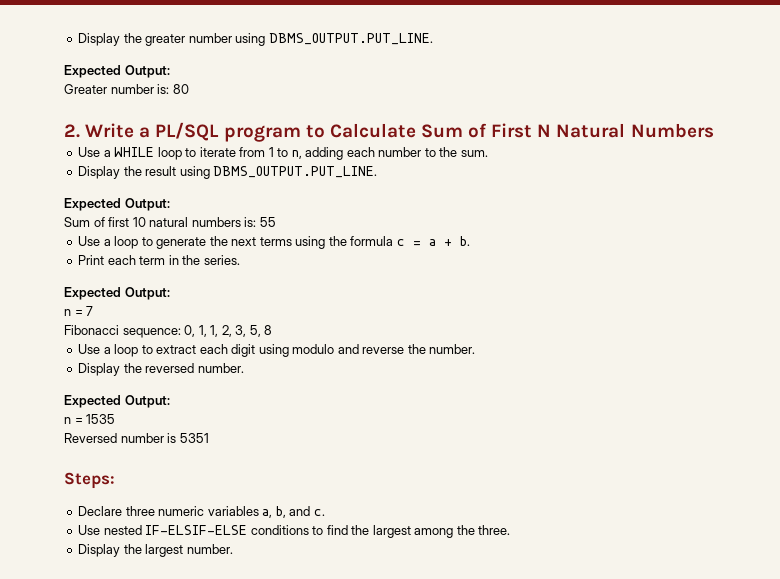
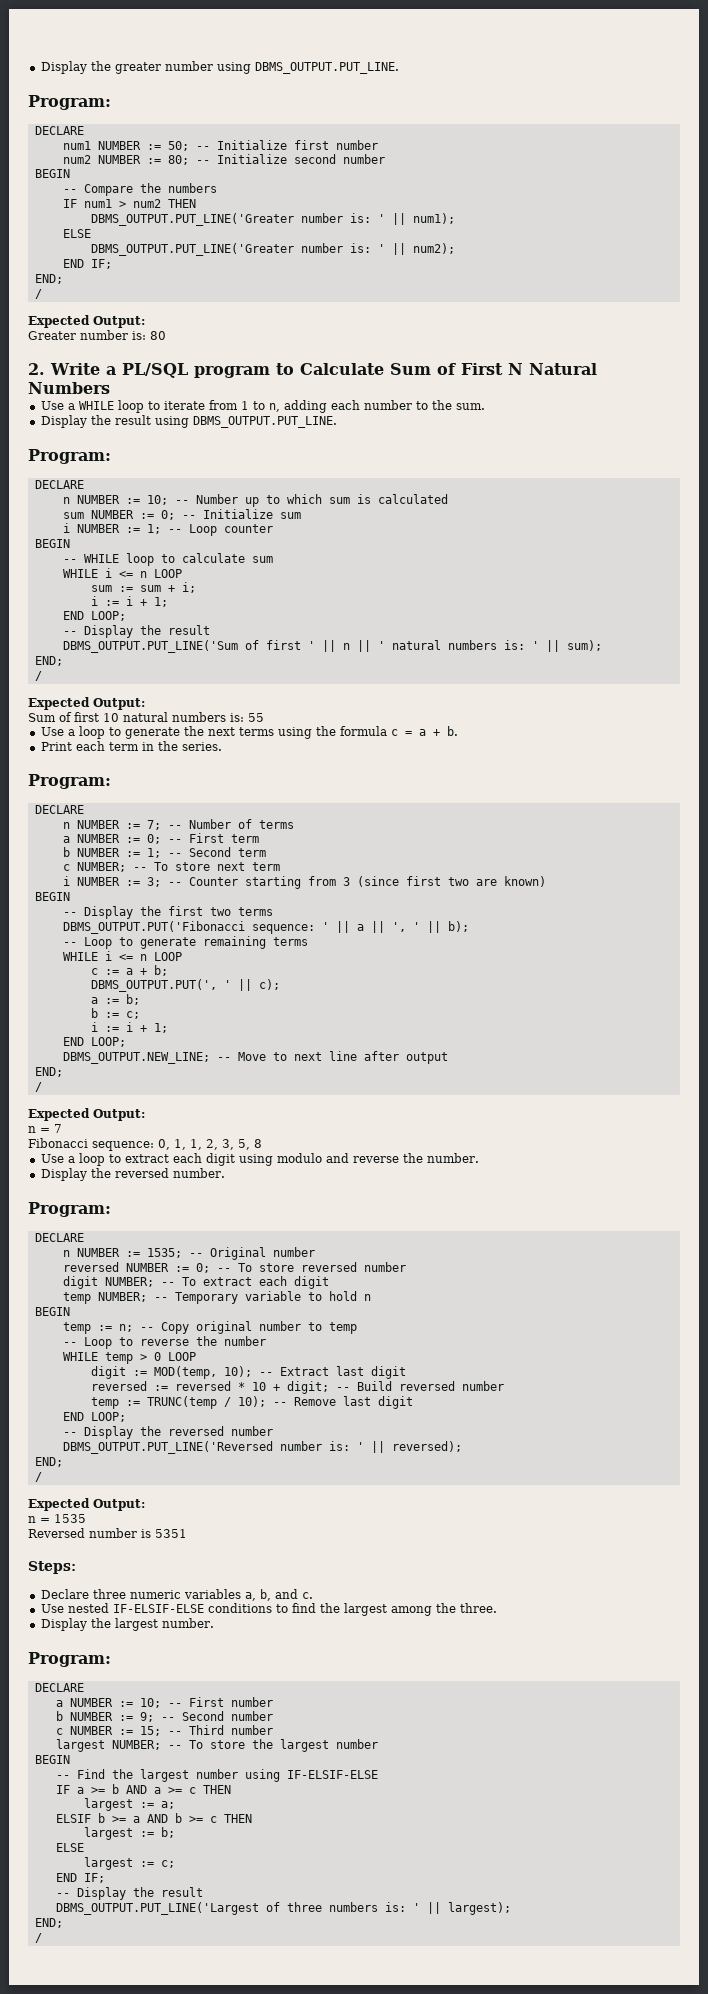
  Display the greater number using DBMS_OUTPUT.PUT_LINE.
+ Program:
+ DECLARE
+ num1 NUMBER := 50; -- Initialize first number
+ num2 NUMBER := 80; -- Initialize second number
+ BEGIN
+ -- Compare the numbers
+ IF num1 > num2 THEN
+ DBMS_OUTPUT.PUT_LINE('Greater number is: ' || num1);
+ ELSE
+ DBMS_OUTPUT.PUT_LINE('Greater number is: ' || num2);
+ END IF;
+ END;
+ /
  Display the result using DBMS_OUTPUT.PUT_LINE.
+ Program:
+ DECLARE
+ n NUMBER := 10; -- Number up to which sum is calculated
+ sum NUMBER := 0; -- Initialize sum
+ i NUMBER := 1; -- Loop counter
+ BEGIN
+ -- WHILE loop to calculate sum
+ WHILE i <= n LOOP
+ sum := sum + i;
+ i := i + 1;
+ END LOOP;
+ -- Display the result
+ DBMS_OUTPUT.PUT_LINE('Sum of first ' || n || ' natural numbers is: ' || sum);
+ END;
+ /
  Print each term in the series.
+ Program:
+ DECLARE
+ n NUMBER := 7; -- Number of terms
+ a NUMBER := 0; -- First term
+ b NUMBER := 1; -- Second term
+ c NUMBER; -- To store next term
+ i NUMBER := 3; -- Counter starting from 3 (since first two are known)
+ BEGIN
+ -- Display the first two terms
+ DBMS_OUTPUT.PUT('Fibonacci sequence: ' || a || ', ' || b);
+ -- Loop to generate remaining terms
+ WHILE i <= n LOOP
+ c := a + b;
+ DBMS_OUTPUT.PUT(', ' || c);
+ a := b;
+ b := c;
+ i := i + 1;
+ END LOOP;
+ DBMS_OUTPUT.NEW_LINE; -- Move to next line after output
+ END;
+ /
  Display the reversed number.
+ Program:
+ DECLARE
+ n NUMBER := 1535; -- Original number
+ reversed NUMBER := 0; -- To store reversed number
+ digit NUMBER; -- To extract each digit
+ temp NUMBER; -- Temporary variable to hold n
+ BEGIN
+ temp := n; -- Copy original number to temp
+ -- Loop to reverse the number
+ WHILE temp > 0 LOOP
+ digit := MOD(temp, 10); -- Extract last digit
+ reversed := reversed * 10 + digit; -- Build reversed number
+ temp := TRUNC(temp / 10); -- Remove last digit
+ END LOOP;
+ -- Display the reversed number
+ DBMS_OUTPUT.PUT_LINE('Reversed number is: ' || reversed);
+ END;
+ /
  Display the largest number.
+ Program:
+ DECLARE
+ a NUMBER := 10; -- First number
+ b NUMBER := 9; -- Second number
+ c NUMBER := 15; -- Third number
+ largest NUMBER; -- To store the largest number
+ BEGIN
+ -- Find the largest number using IF-ELSIF-ELSE
+ IF a >= b AND a >= c THEN
+ largest := a;
+ ELSIF b >= a AND b >= c THEN
+ largest := b;
+ ELSE
+ largest := c;
+ END IF;
+ -- Display the result
+ DBMS_OUTPUT.PUT_LINE('Largest of three numbers is: ' || largest);
+ END;
+ /

